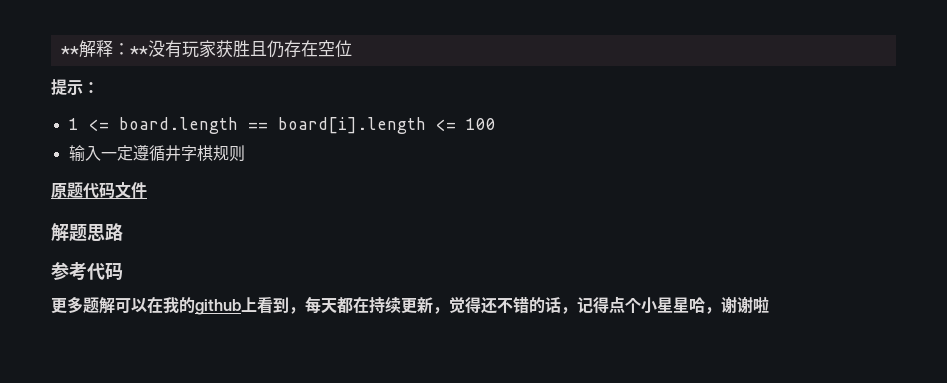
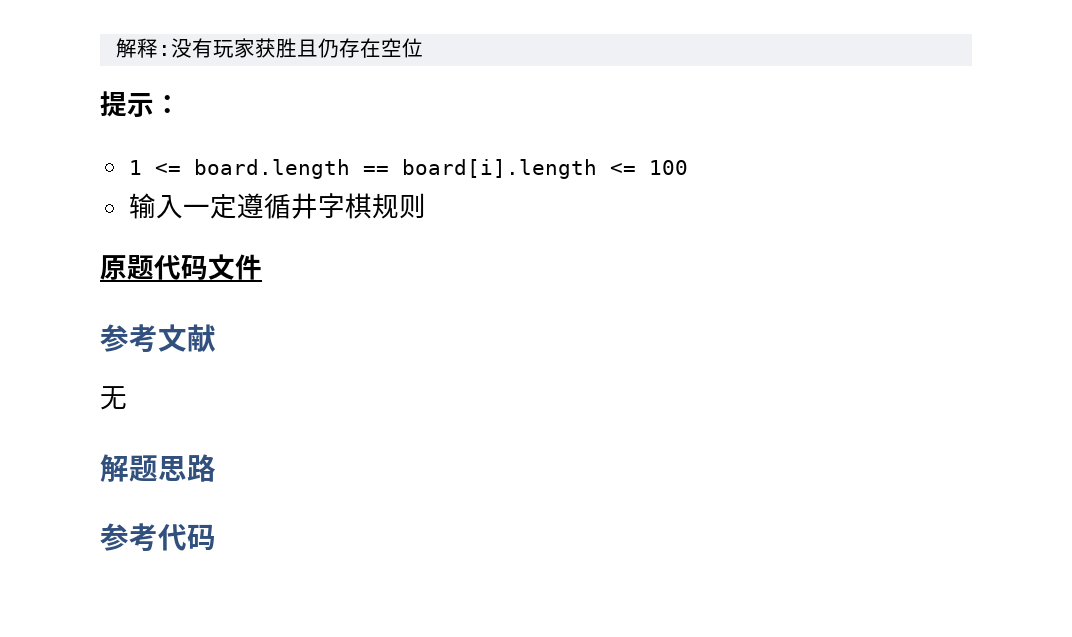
- **解释：**没有玩家获胜且仍存在空位
+ 解释:没有玩家获胜且仍存在空位
+ 参考文献
+ 无
- 更多题解可以在我的github上看到，每天都在持续更新，觉得还不错的话，记得点个小星星哈，谢谢啦

